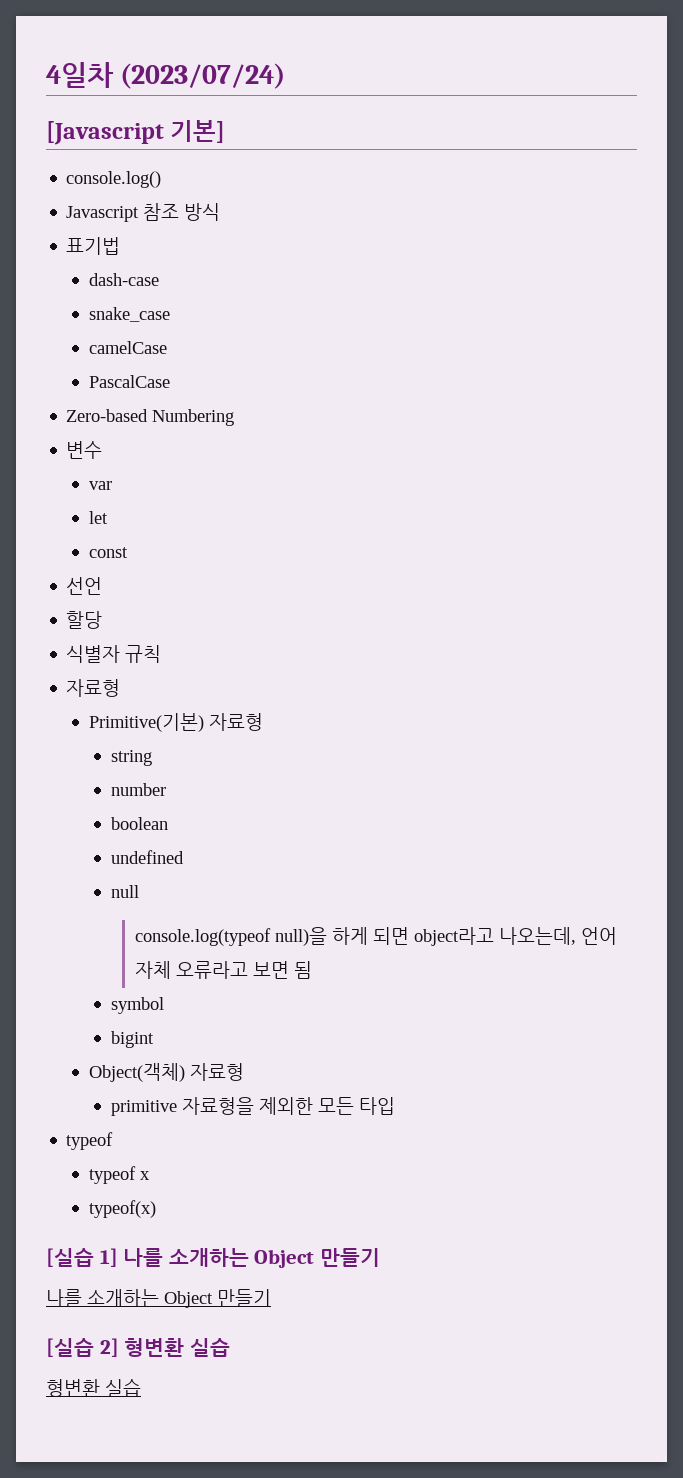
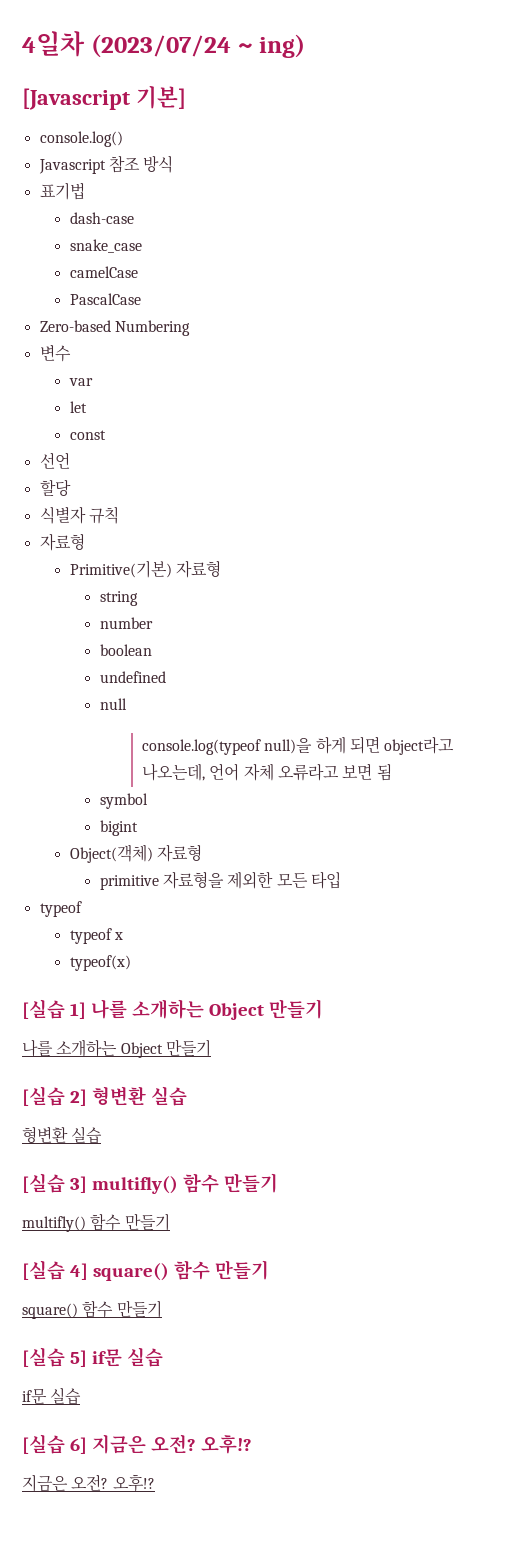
- 4일차 (2023/07/24)
+ 4일차 (2023/07/24 ~ ing)
+ [실습 3] multifly() 함수 만들기
+ multifly() 함수 만들기
+ [실습 4] square() 함수 만들기
+ square() 함수 만들기
+ [실습 5] if문 실습
+ if문 실습
+ [실습 6] 지금은 오전? 오후!?
+ 지금은 오전? 오후!?

